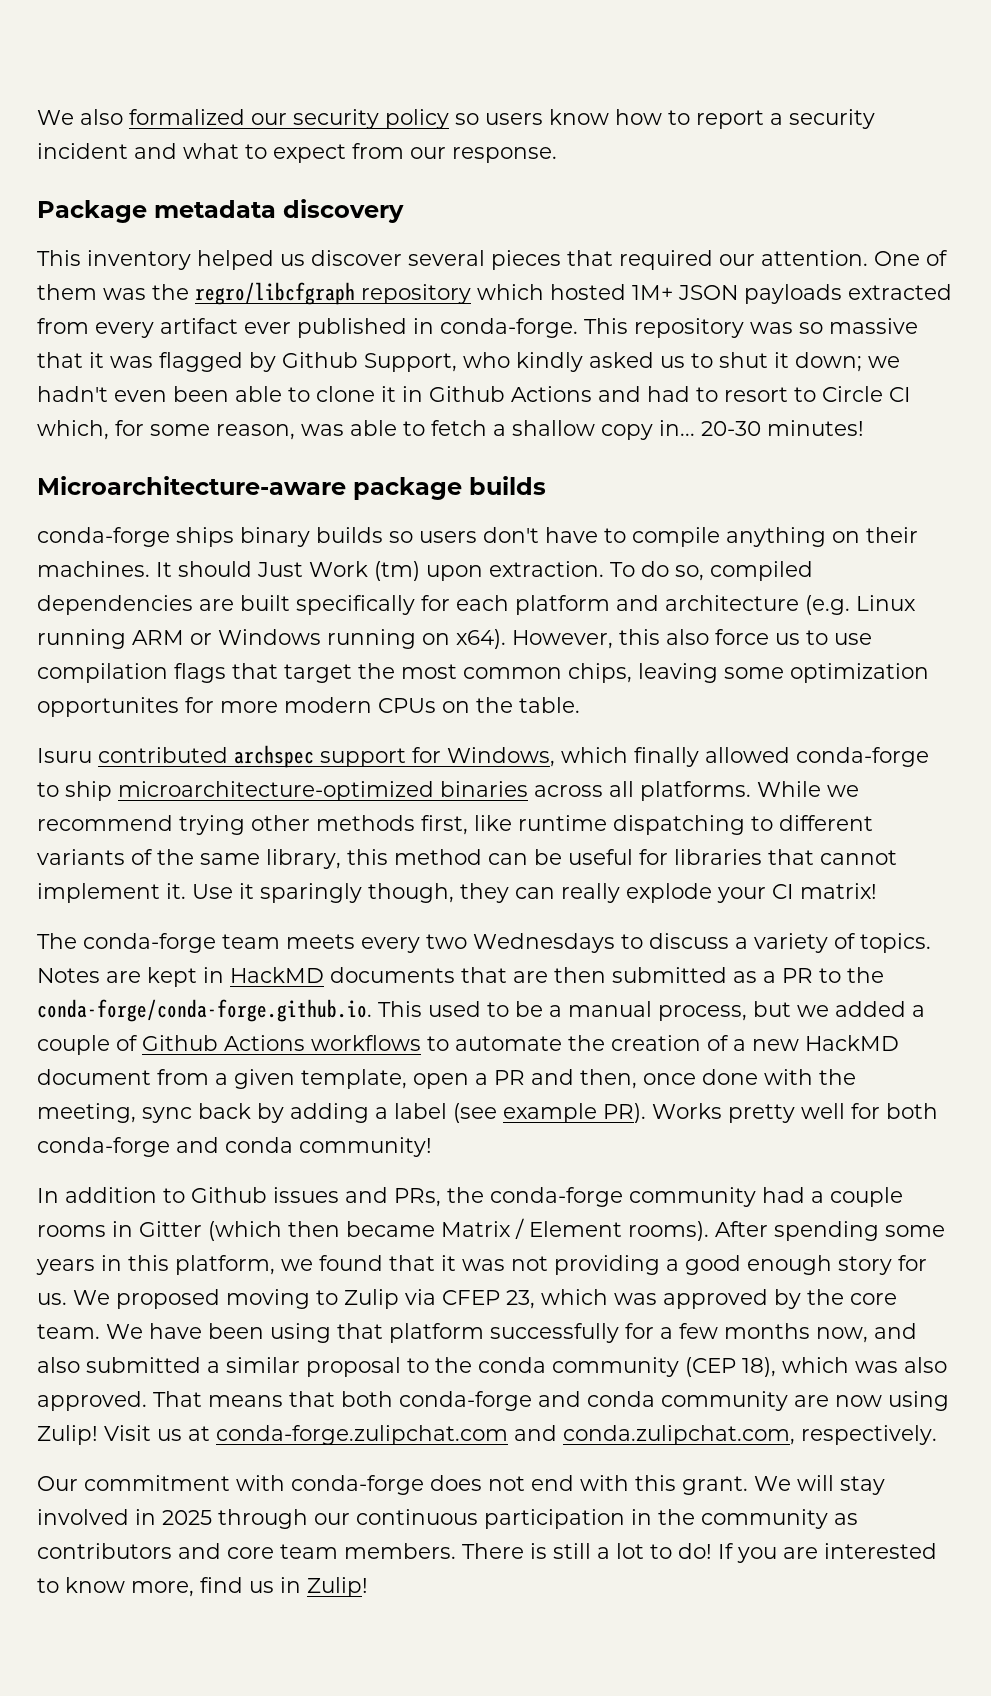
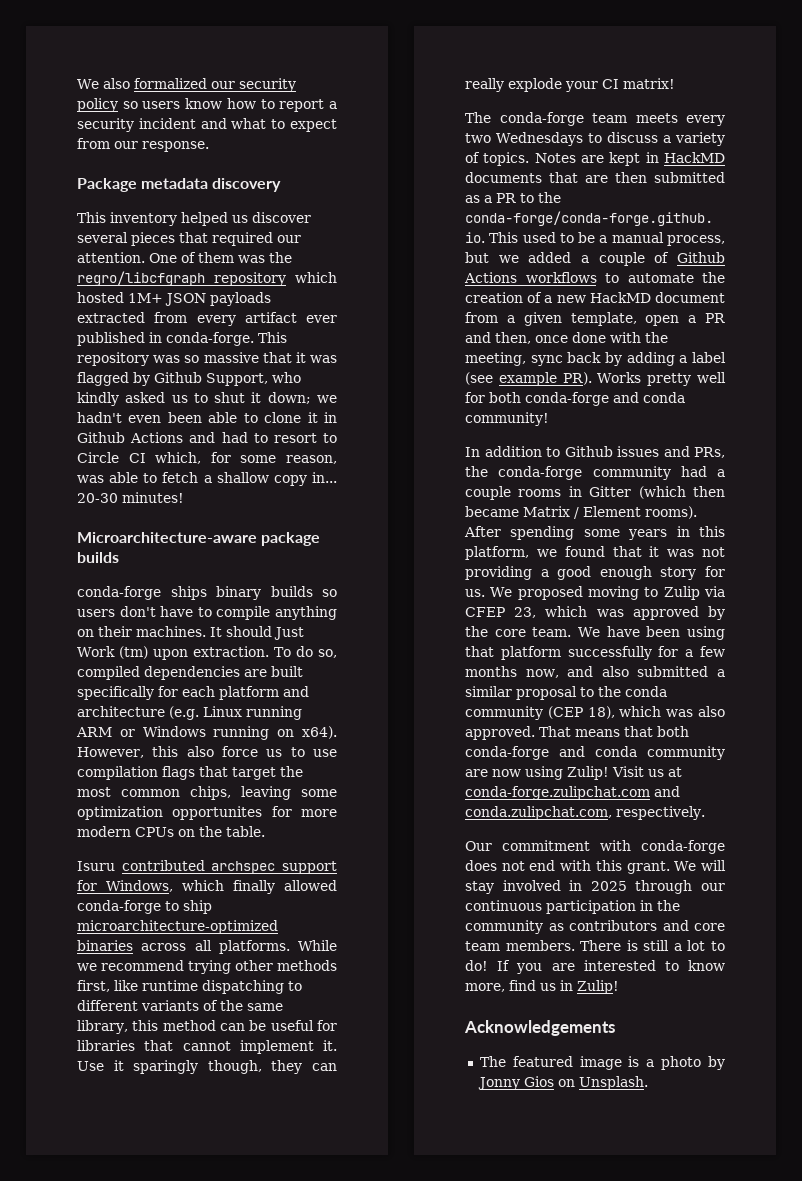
+ Acknowledgements
+ The featured image is a photo by Jonny Gios on Unsplash.

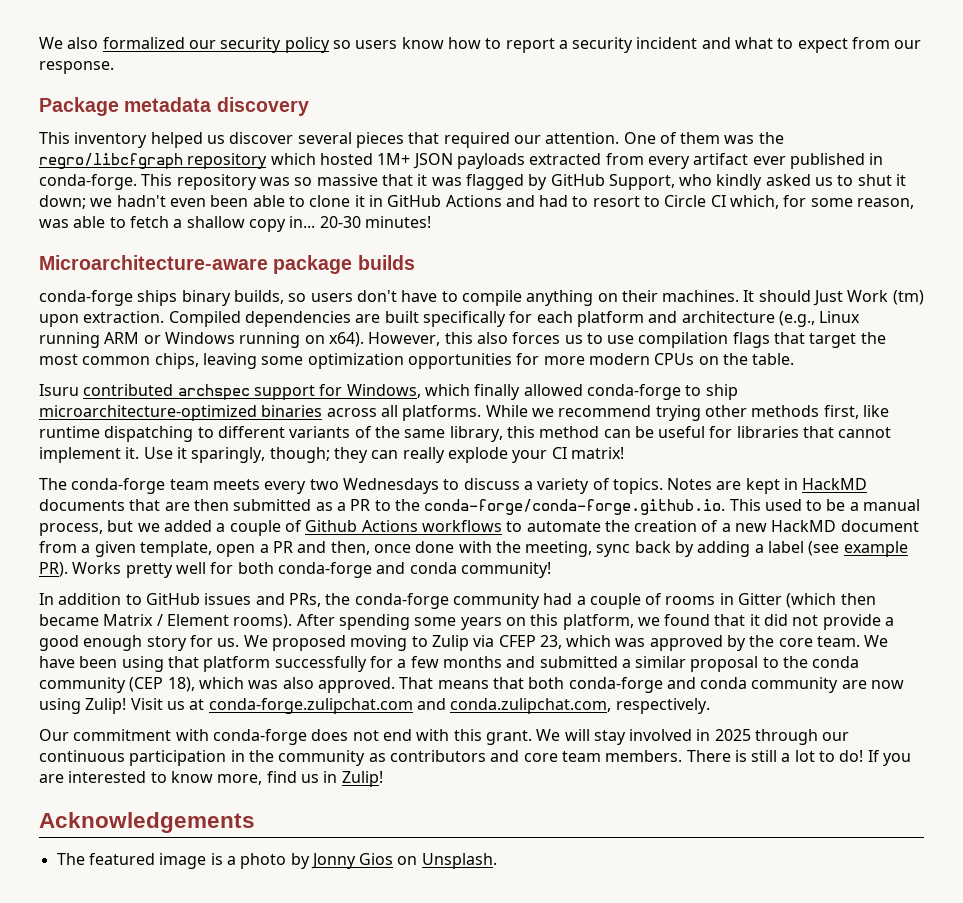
- This repository was so massive that it was flagged by Github Support, who kindly asked us to shut it down; we hadn't even been able to clone it in Github Actions and had to resort to Circle CI which, for some reason, was able to fetch a shallow copy in...
+ This repository was so massive that it was flagged by GitHub Support, who kindly asked us to shut it down; we hadn't even been able to clone it in GitHub Actions and had to resort to Circle CI which, for some reason, was able to fetch a shallow copy in...
- conda-forge ships binary builds so users don't have to compile anything on their machines.
+ conda-forge ships binary builds, so users don't have to compile anything on their machines.
- To do so, compiled dependencies are built specifically for each platform and architecture (e.g. Linux running ARM or Windows running on x64).
+ Compiled dependencies are built specifically for each platform and architecture (e.g., Linux running ARM or Windows running on x64).
- However, this also force us to use compilation flags that target the most common chips, leaving some optimization opportunites for more modern CPUs on the table.
+ However, this also forces us to use compilation flags that target the most common chips, leaving some optimization opportunities for more modern CPUs on the table.
- Use it sparingly though, they can really explode your CI matrix!
+ Use it sparingly, though; they can really explode your CI matrix!
- In addition to Github issues and PRs, the conda-forge community had a couple rooms in Gitter (which then became Matrix / Element rooms).
+ In addition to GitHub issues and PRs, the conda-forge community had a couple of rooms in Gitter (which then became Matrix / Element rooms).
- After spending some years in this platform, we found that it was not providing a good enough story for us.
+ After spending some years on this platform, we found that it did not provide a good enough story for us.
- We have been using that platform successfully for a few months now, and also submitted a similar proposal to the conda community (CEP 18), which was also approved.
+ We have been using that platform successfully for a few months and submitted a similar proposal to the conda community (CEP 18), which was also approved.

